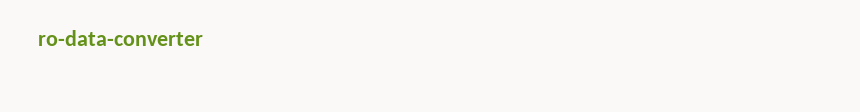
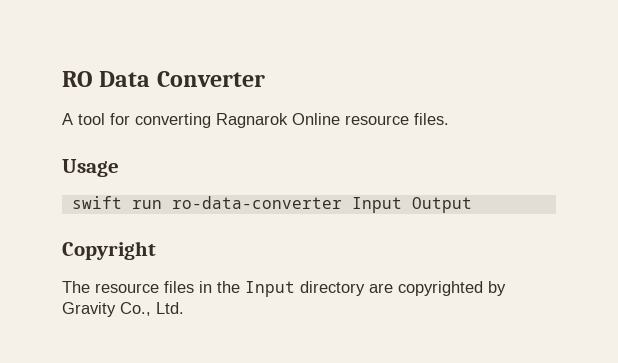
- ro-data-converter
+ RO Data Converter
+ A tool for converting Ragnarok Online resource files.
+ Usage
+ swift run ro-data-converter Input Output
+ Copyright
+ The resource files in the Input directory are copyrighted by Gravity Co., Ltd.

